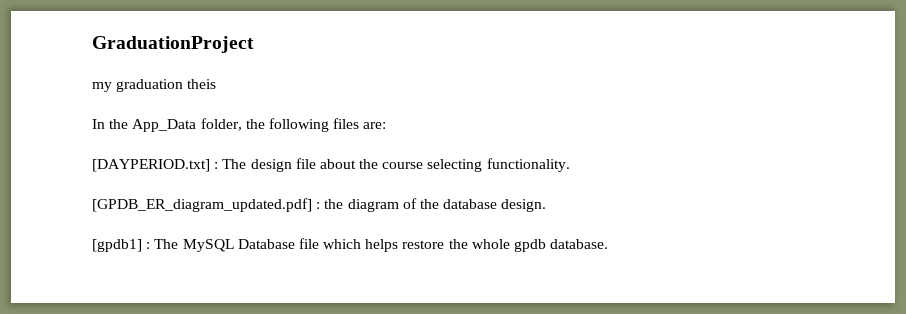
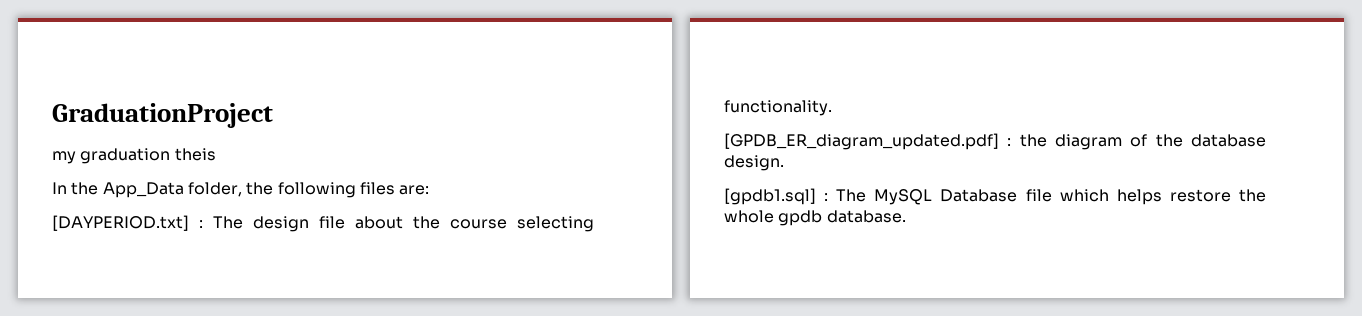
- [gpdb1] : The MySQL Database file which helps restore the whole gpdb database.
+ [gpdb1.sql] : The MySQL Database file which helps restore the whole gpdb database.

